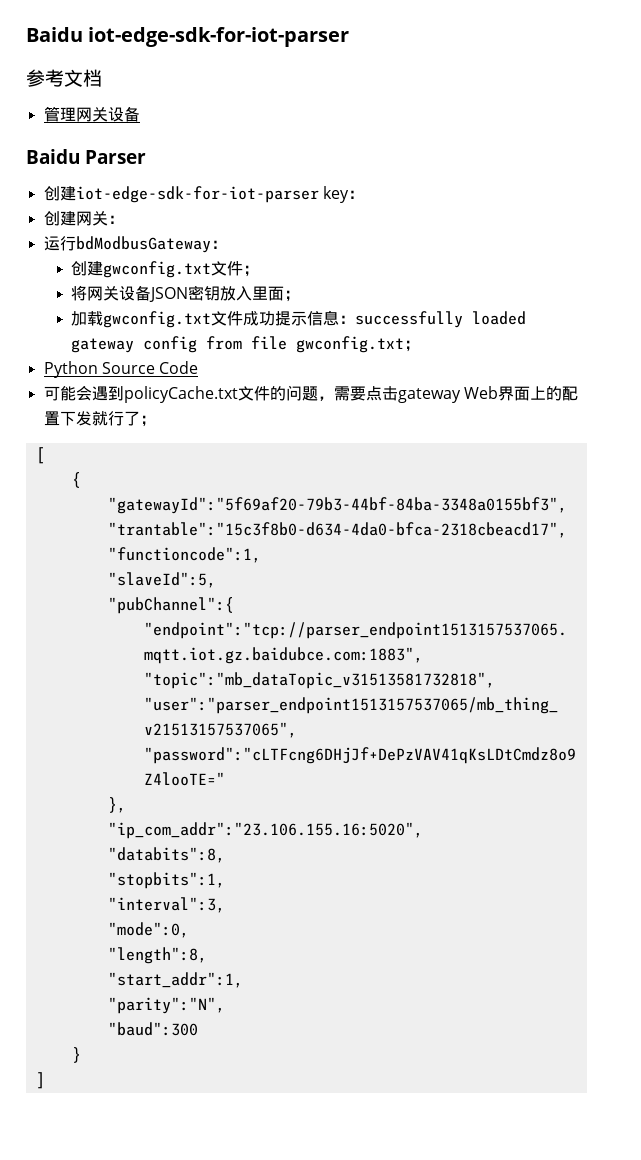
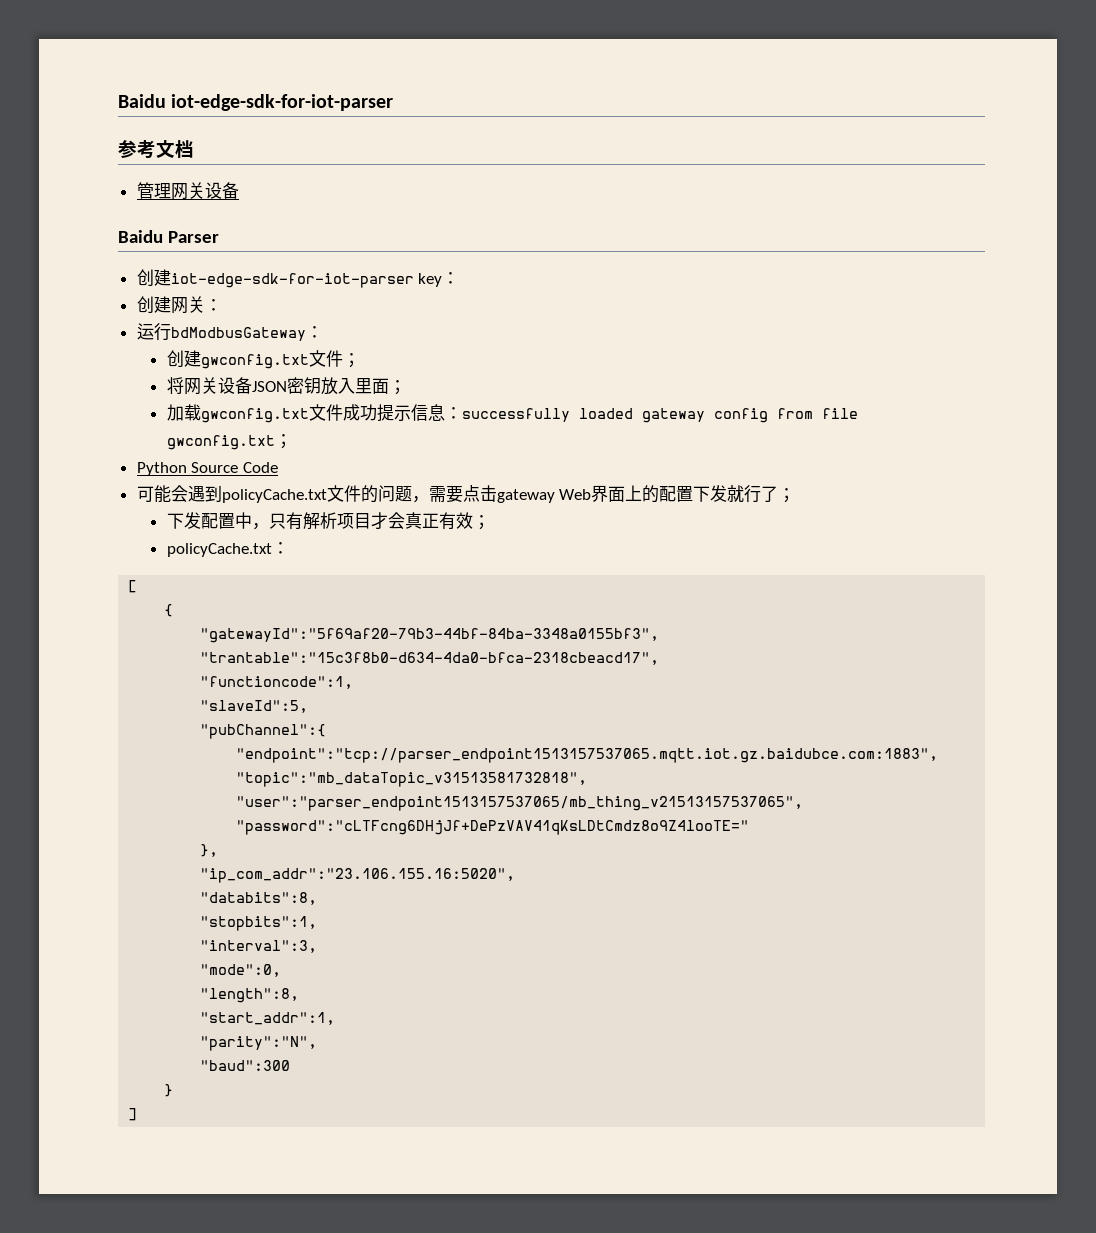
+ 下发配置中，只有解析项目才会真正有效；
+ policyCache.txt：

